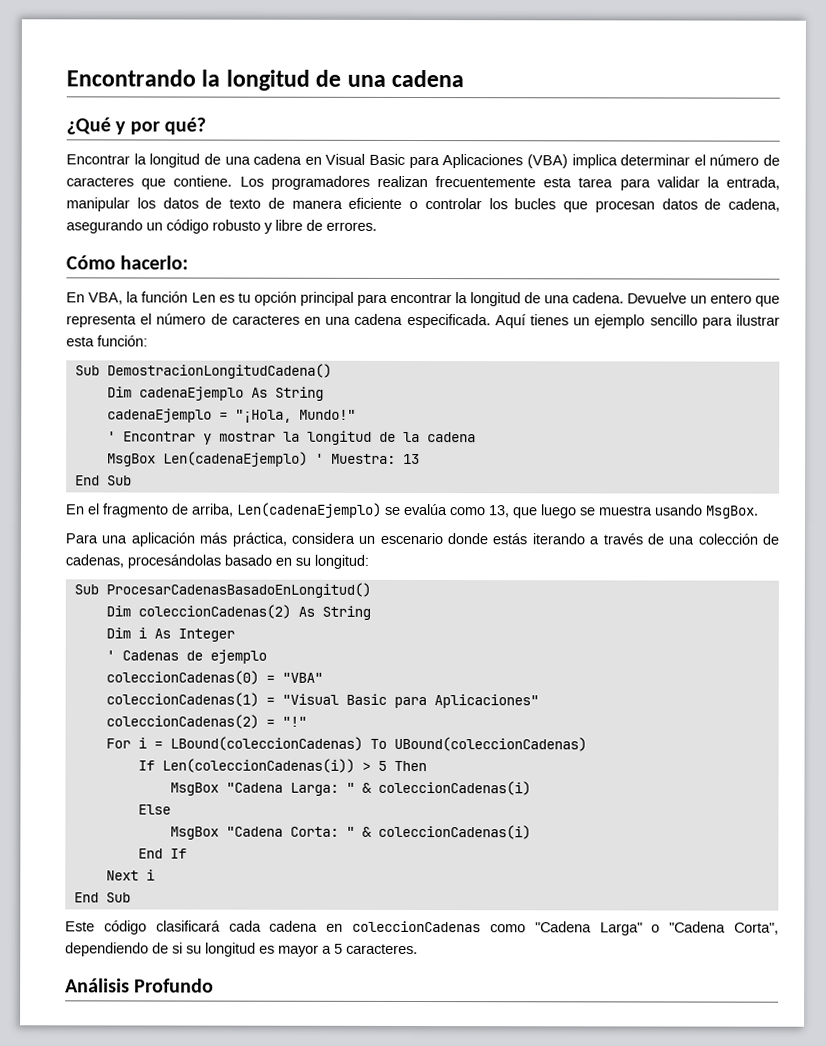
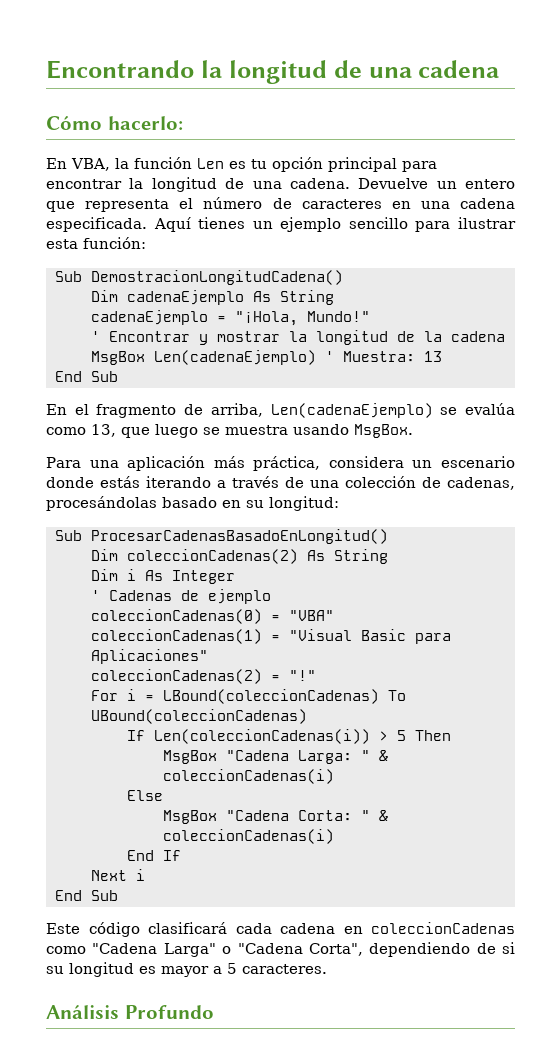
- ¿Qué y por qué?
- Encontrar la longitud de una cadena en Visual Basic para Aplicaciones (VBA) implica determinar el número de caracteres que contiene. Los programadores realizan frecuentemente esta tarea para validar la entrada, manipular los datos de texto de manera eficiente o controlar los bucles que procesan datos de cadena, asegurando un código robusto y libre de errores.

